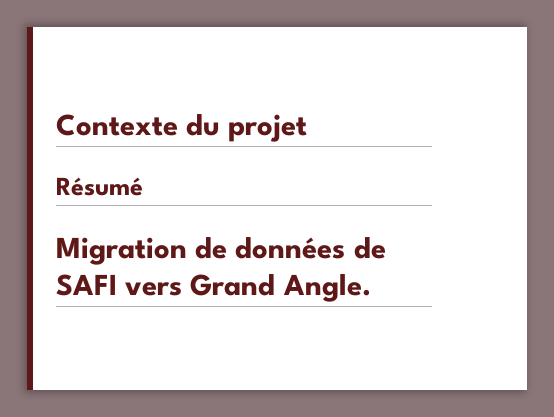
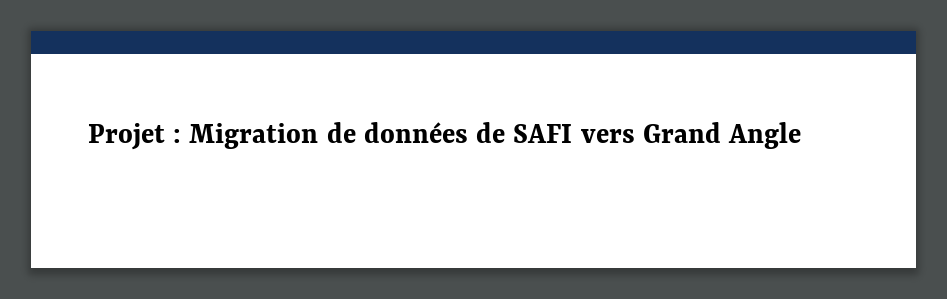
- Contexte du projet
- Résumé
- Migration de données de SAFI vers Grand Angle.
+ Projet : Migration de données de SAFI vers Grand Angle

